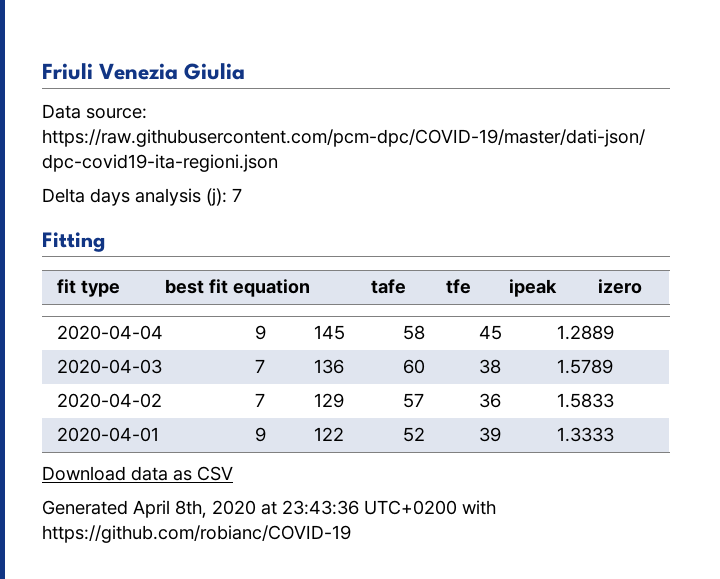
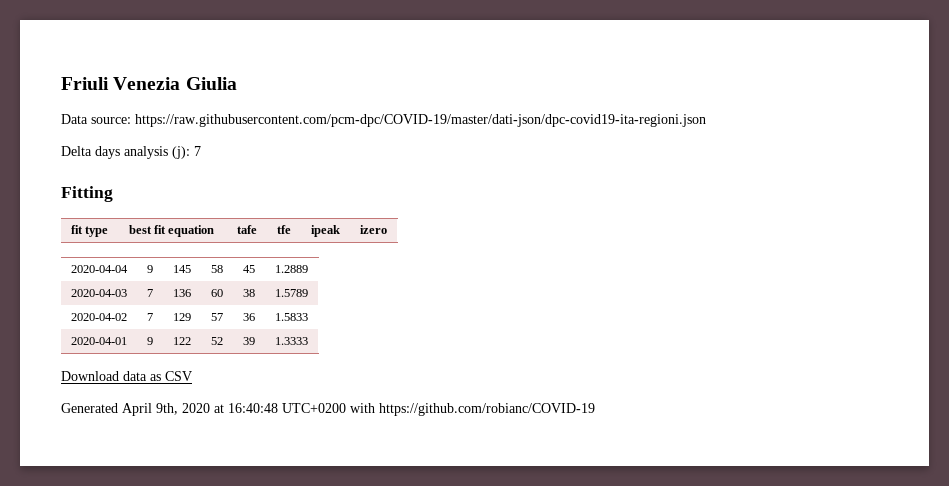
- Generated April 8th, 2020 at 23:43:36 UTC+0200 with https://github.com/robianc/COVID-19
+ Generated April 9th, 2020 at 16:40:48 UTC+0200 with https://github.com/robianc/COVID-19

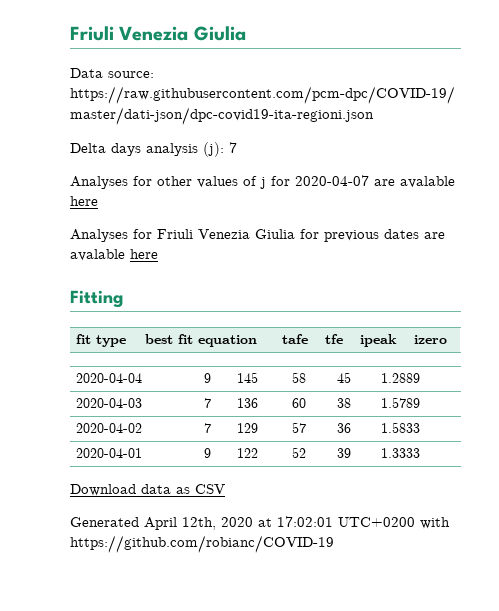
+ Analyses for other values of j for 2020-04-07 are avalable here
+ Analyses for Friuli Venezia Giulia for previous dates are avalable here
- Generated April 9th, 2020 at 16:40:48 UTC+0200 with https://github.com/robianc/COVID-19
+ Generated April 12th, 2020 at 17:02:01 UTC+0200 with https://github.com/robianc/COVID-19

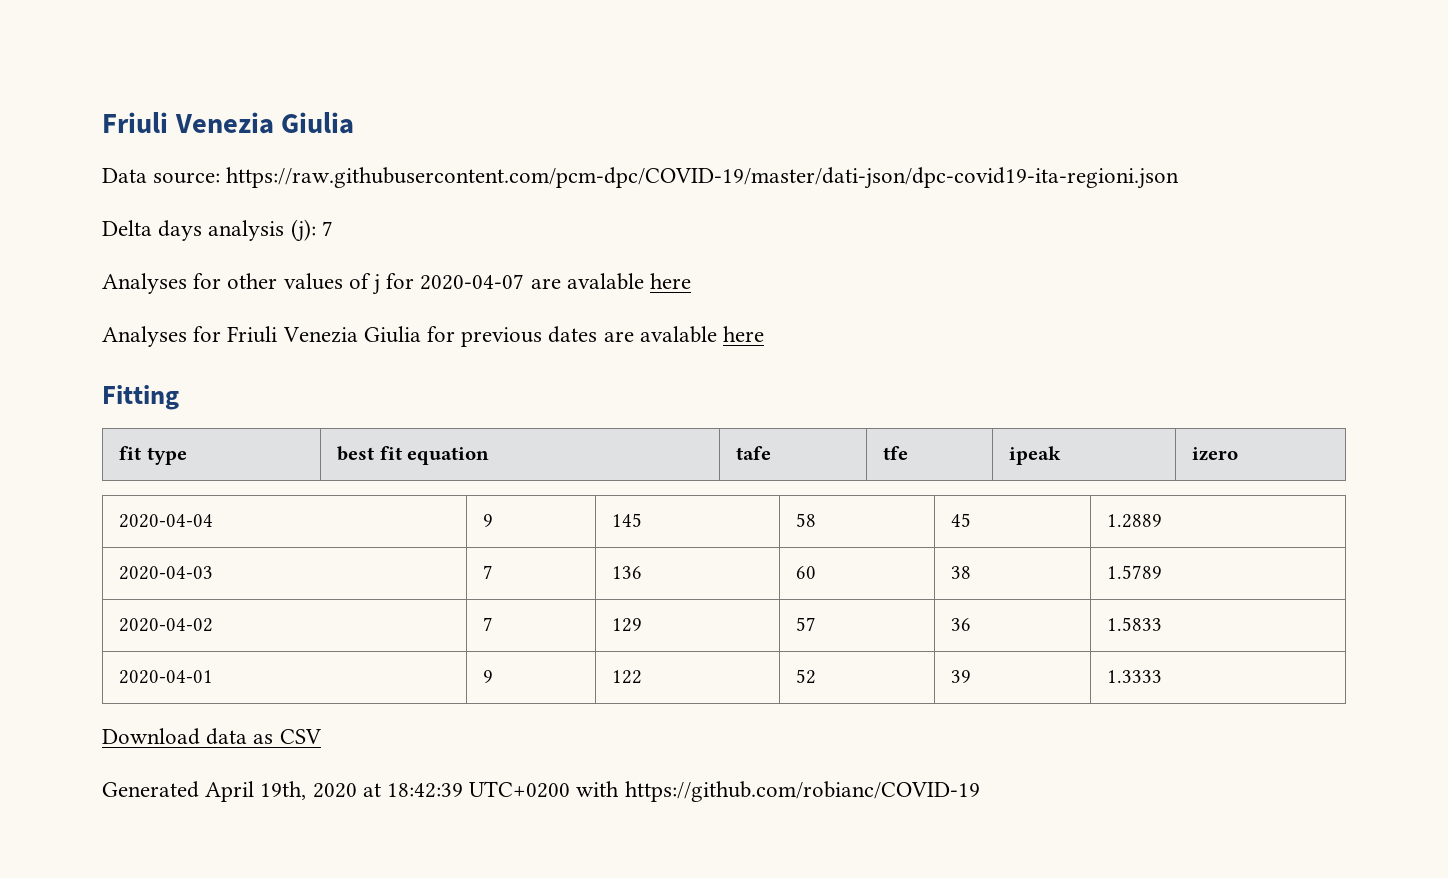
- Generated April 12th, 2020 at 17:02:01 UTC+0200 with https://github.com/robianc/COVID-19
+ Generated April 19th, 2020 at 18:42:39 UTC+0200 with https://github.com/robianc/COVID-19

